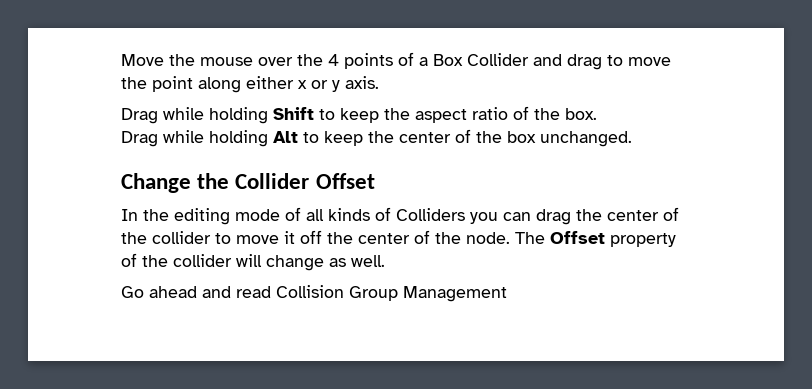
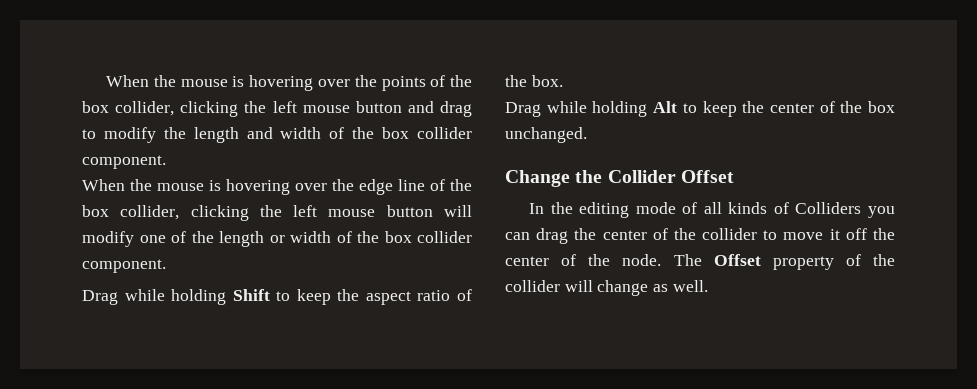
- Move the mouse over the 4 points of a Box Collider and drag to move the point along either x or y axis.
+ When the mouse is hovering over the points of the box collider, clicking the left mouse button and drag to modify the length and width of the box collider component.
+ When the mouse is hovering over the edge line of the box collider, clicking the left mouse button will modify one of the length or width of the box collider component.
- Go ahead and read Collision Group Management

